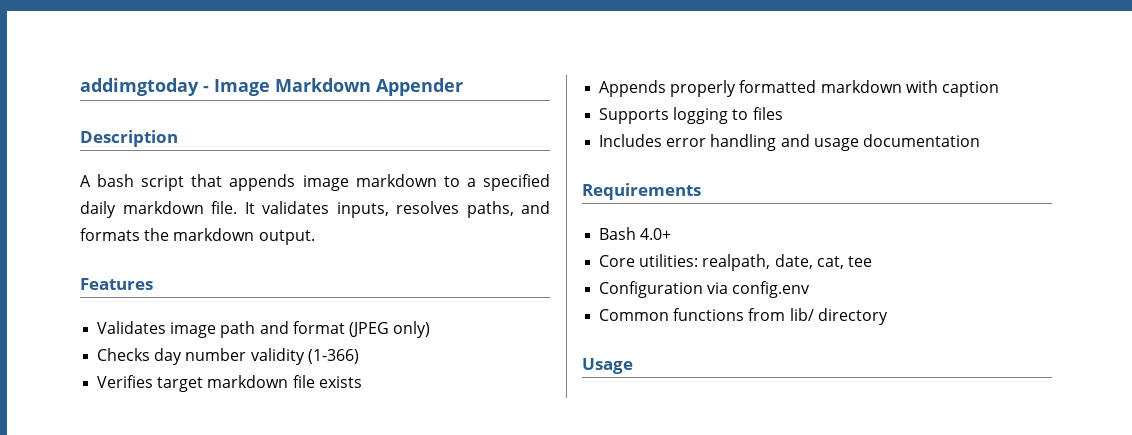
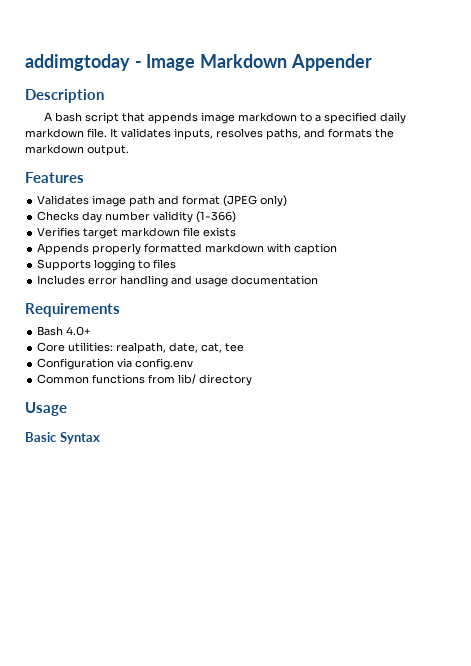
+ Basic Syntax

